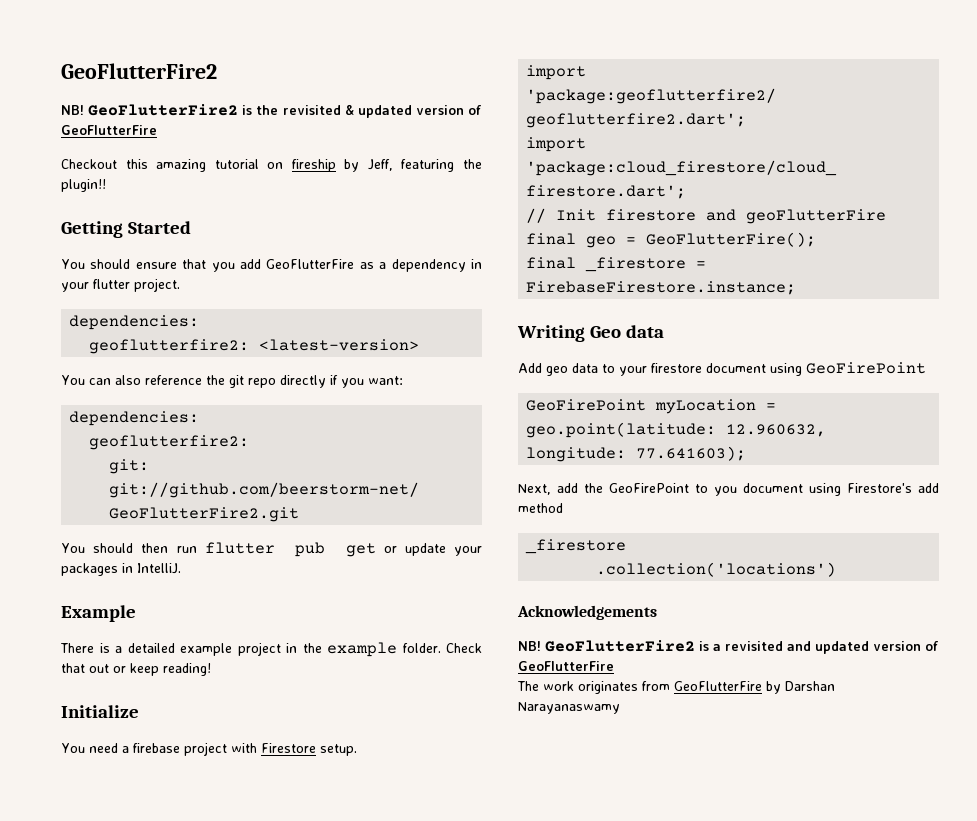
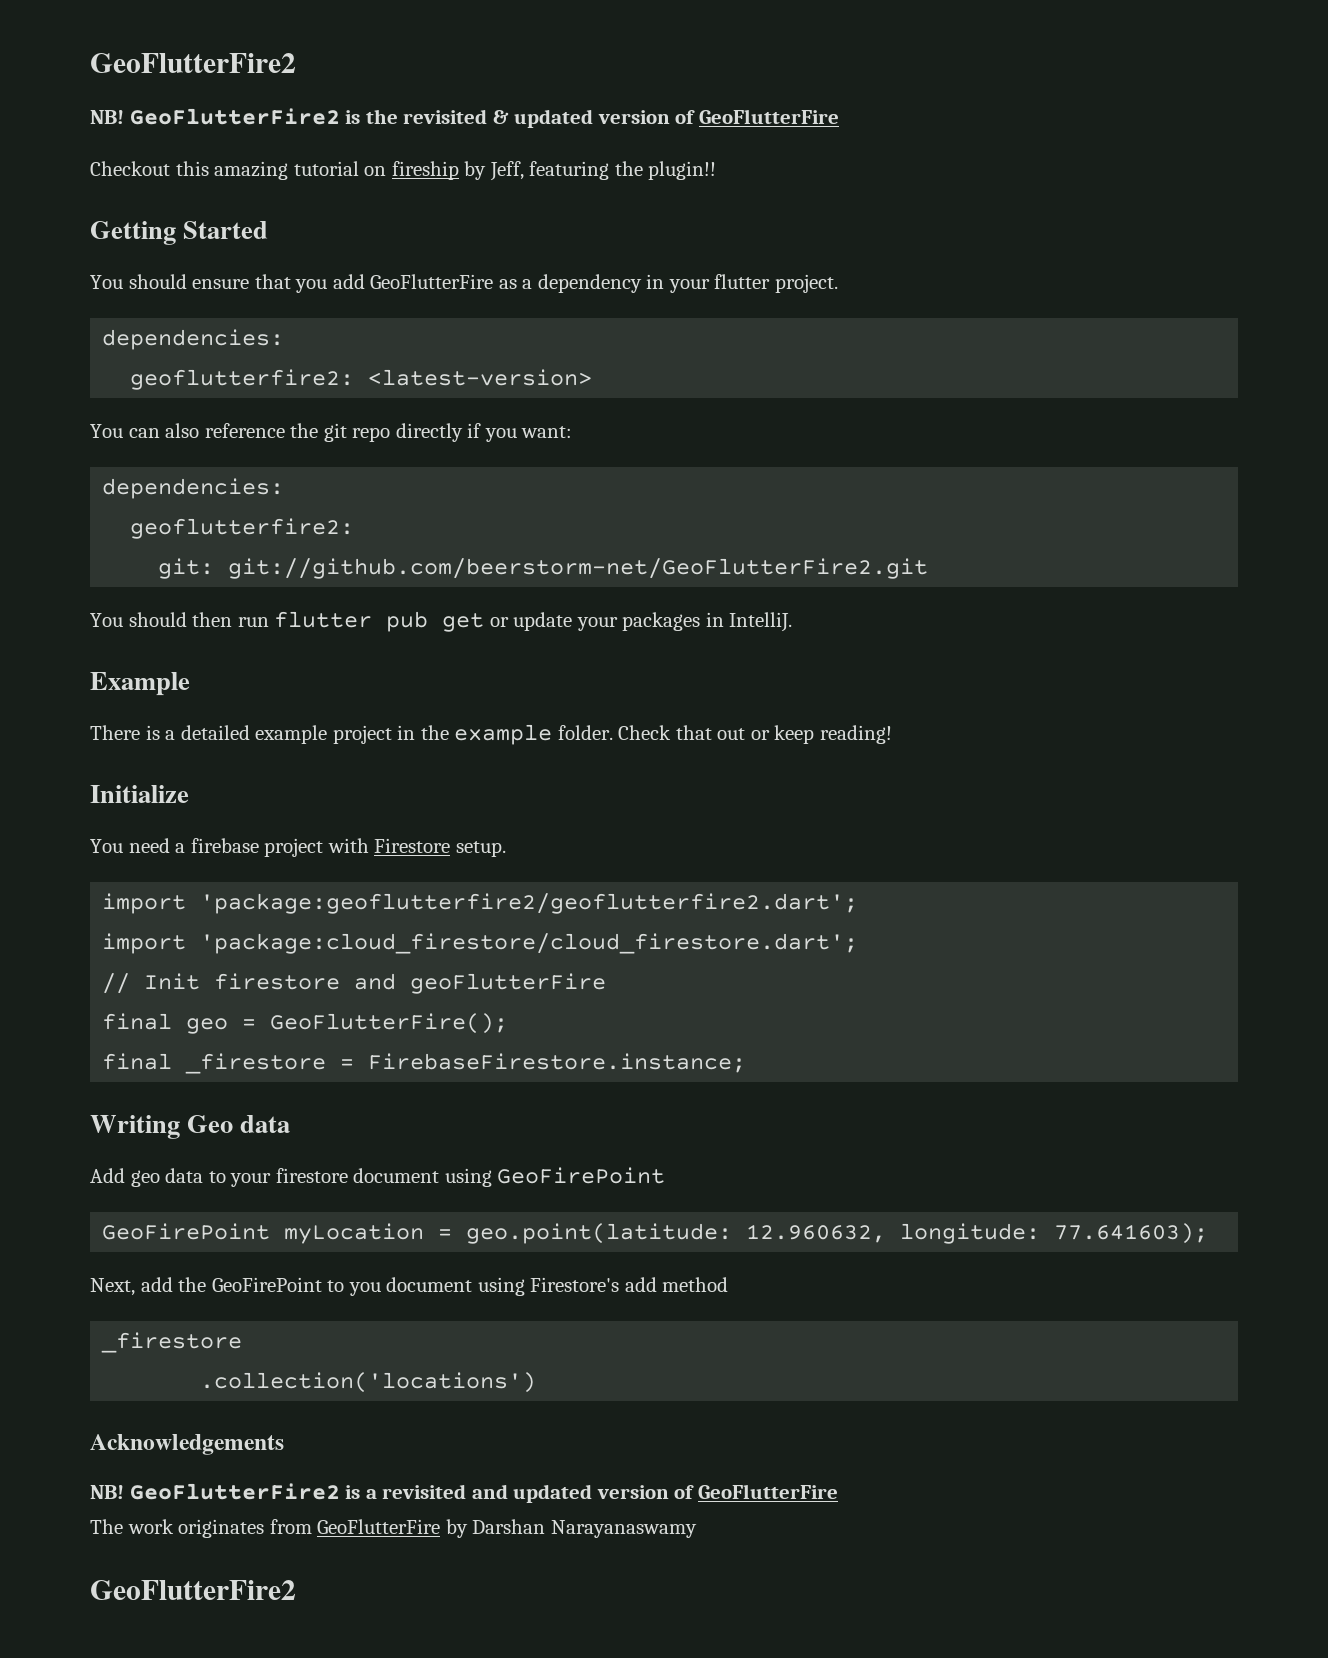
  The work originates from GeoFlutterFire by Darshan Narayanaswamy
+ GeoFlutterFire2

